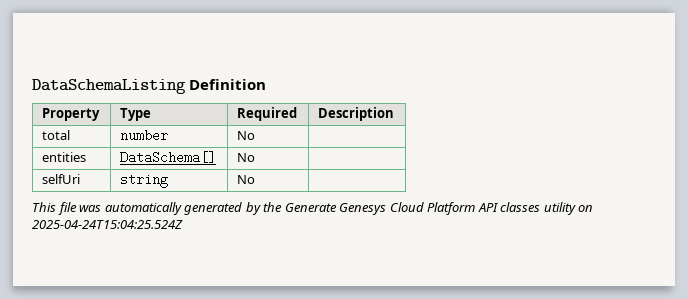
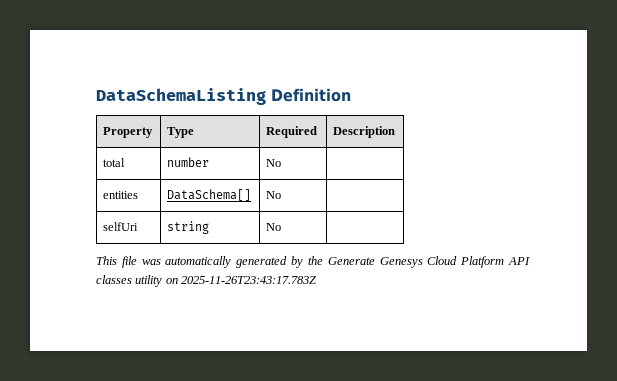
- This file was automatically generated by the Generate Genesys Cloud Platform API classes utility on 2025-04-24T15:04:25.524Z
+ This file was automatically generated by the Generate Genesys Cloud Platform API classes utility on 2025-11-26T23:43:17.783Z

